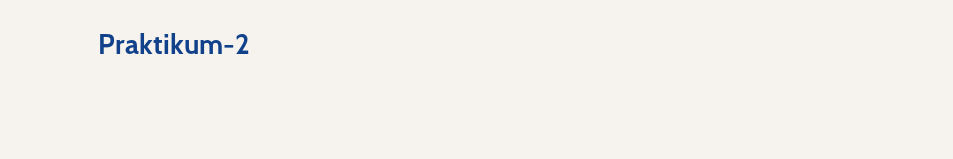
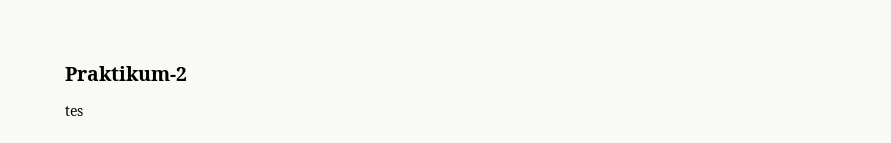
+ tes

